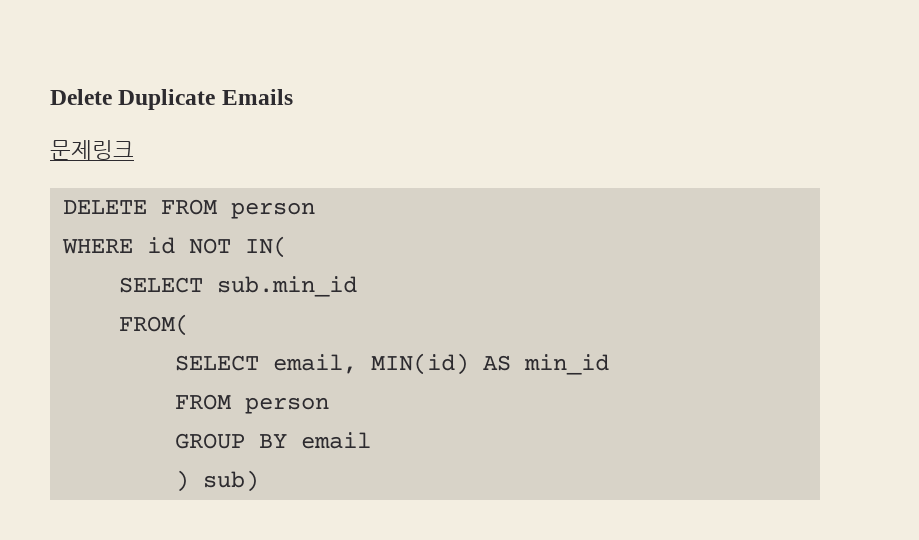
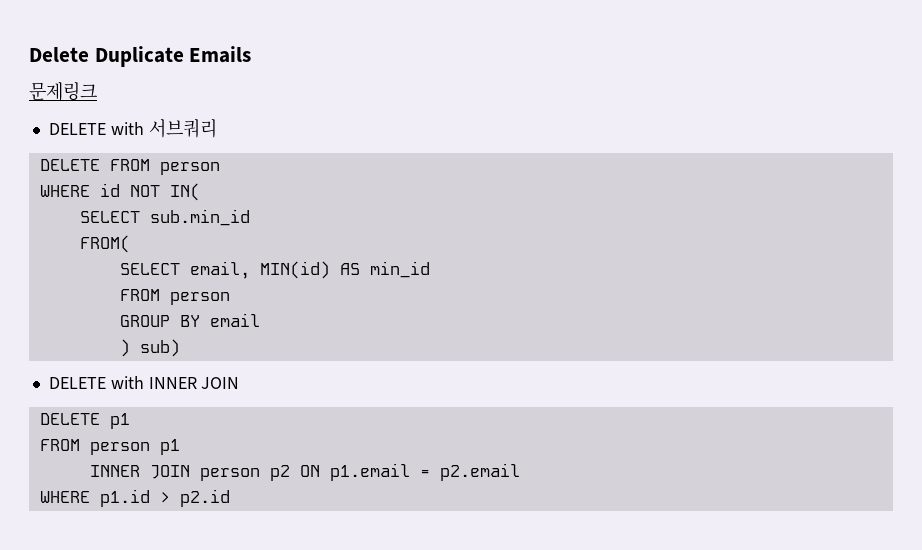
+ DELETE with 서브쿼리
+ DELETE with INNER JOIN
+ DELETE p1
+ FROM person p1
+ INNER JOIN person p2 ON p1.email = p2.email
+ WHERE p1.id > p2.id

